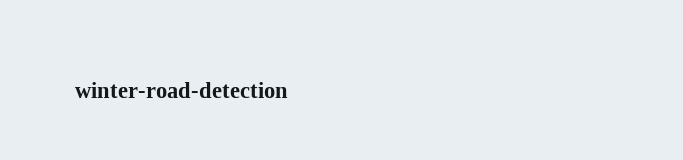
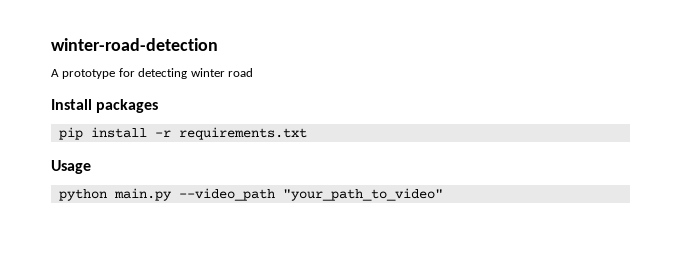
+ A prototype for detecting winter road
+ Install packages
+ pip install -r requirements.txt
+ Usage
+ python main.py --video_path "your_path_to_video"

